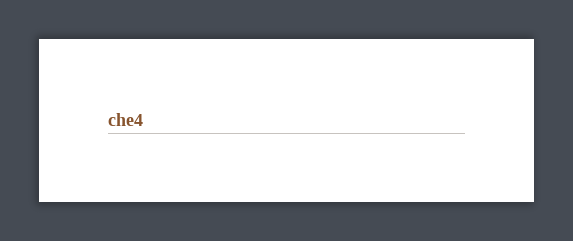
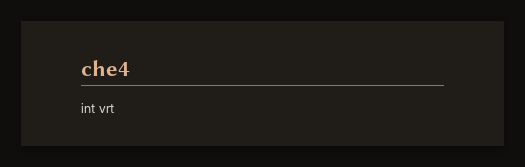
+ int vrt

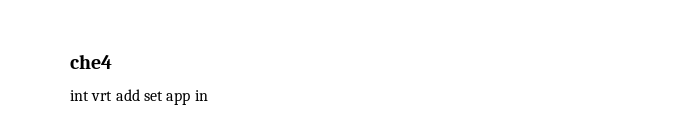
- int vrt
+ int vrt add set app in

